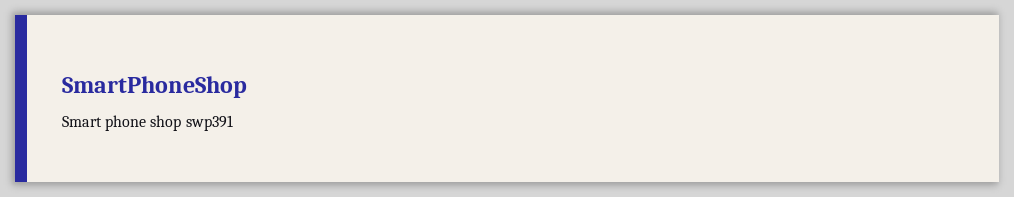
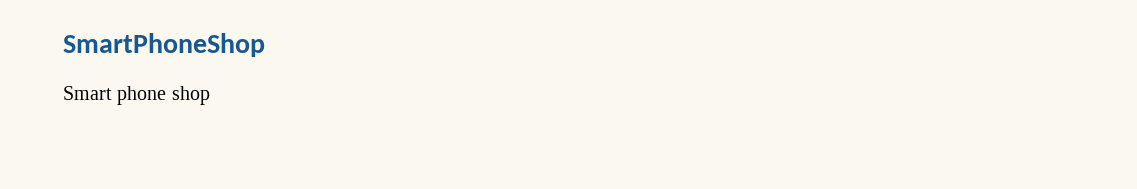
- Smart phone shop swp391
+ Smart phone shop

